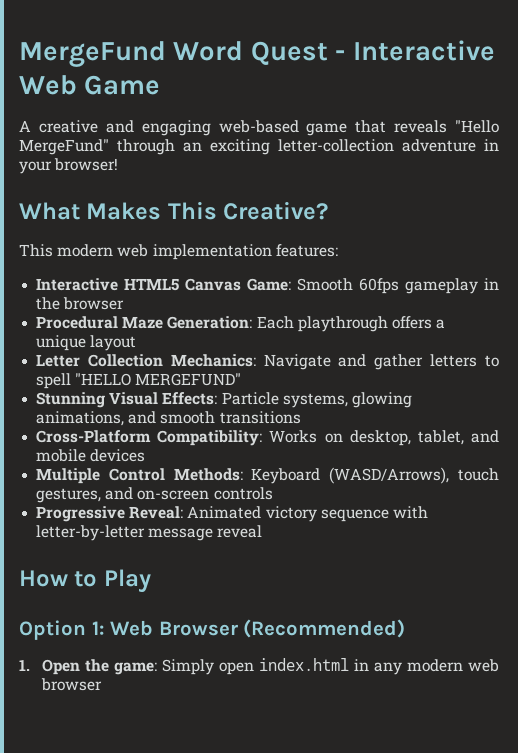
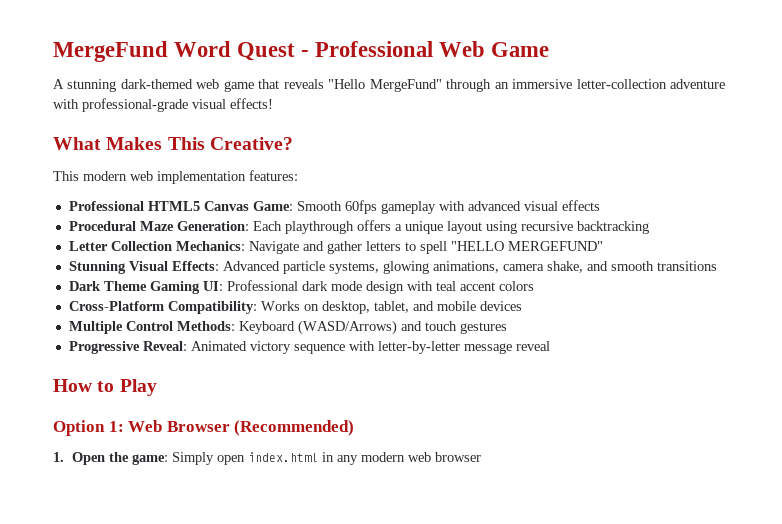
- MergeFund Word Quest - Interactive Web Game
+ MergeFund Word Quest - Professional Web Game
- A creative and engaging web-based game that reveals "Hello MergeFund" through an exciting letter-collection adventure in your browser!
+ A stunning dark-themed web game that reveals "Hello MergeFund" through an immersive letter-collection adventure with professional-grade visual effects!
- Interactive HTML5 Canvas Game: Smooth 60fps gameplay in the browser
+ Professional HTML5 Canvas Game: Smooth 60fps gameplay with advanced visual effects
- Procedural Maze Generation: Each playthrough offers a unique layout
+ Procedural Maze Generation: Each playthrough offers a unique layout using recursive backtracking
- Stunning Visual Effects: Particle systems, glowing animations, and smooth transitions
+ Stunning Visual Effects: Advanced particle systems, glowing animations, camera shake, and smooth transitions
+ Dark Theme Gaming UI: Professional dark mode design with teal accent colors
- Multiple Control Methods: Keyboard (WASD/Arrows), touch gestures, and on-screen controls
+ Multiple Control Methods: Keyboard (WASD/Arrows) and touch gestures

